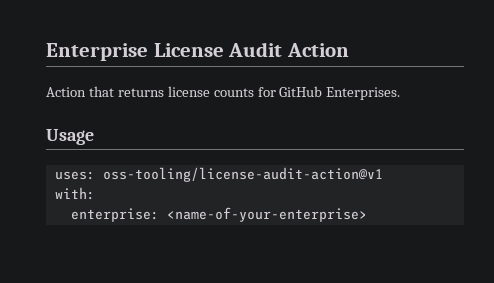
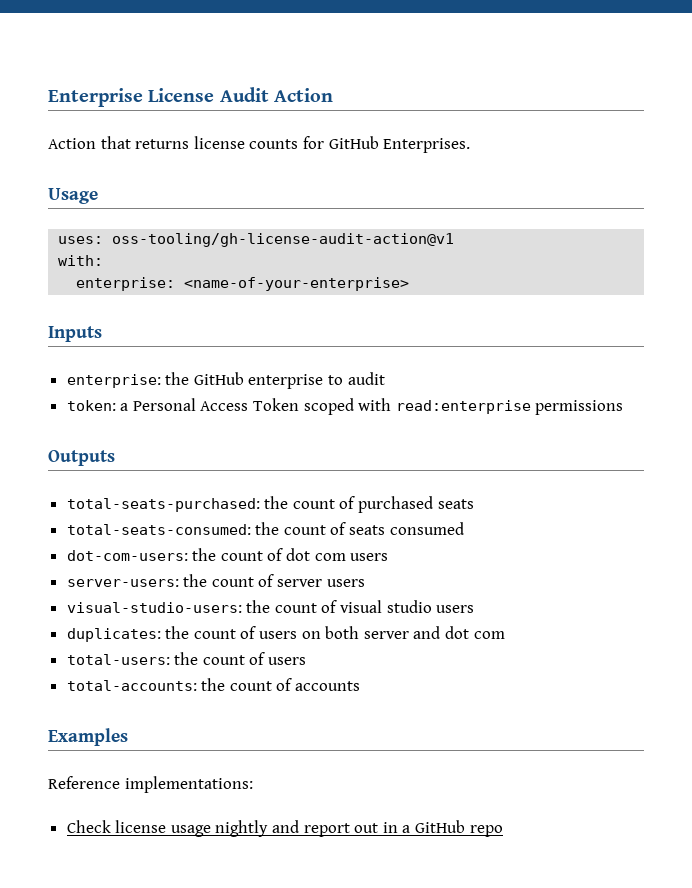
- uses: oss-tooling/license-audit-action@v1
+ uses: oss-tooling/gh-license-audit-action@v1
+ Inputs
+ enterprise: the GitHub enterprise to audit
+ token: a Personal Access Token scoped with read:enterprise permissions
+ Outputs
+ total-seats-purchased: the count of purchased seats
+ total-seats-consumed: the count of seats consumed
+ dot-com-users: the count of dot com users
+ server-users: the count of server users
+ visual-studio-users: the count of visual studio users
+ duplicates: the count of users on both server and dot com
+ total-users: the count of users
+ total-accounts: the count of accounts
+ Examples
+ Reference implementations:
+ Check license usage nightly and report out in a GitHub repo

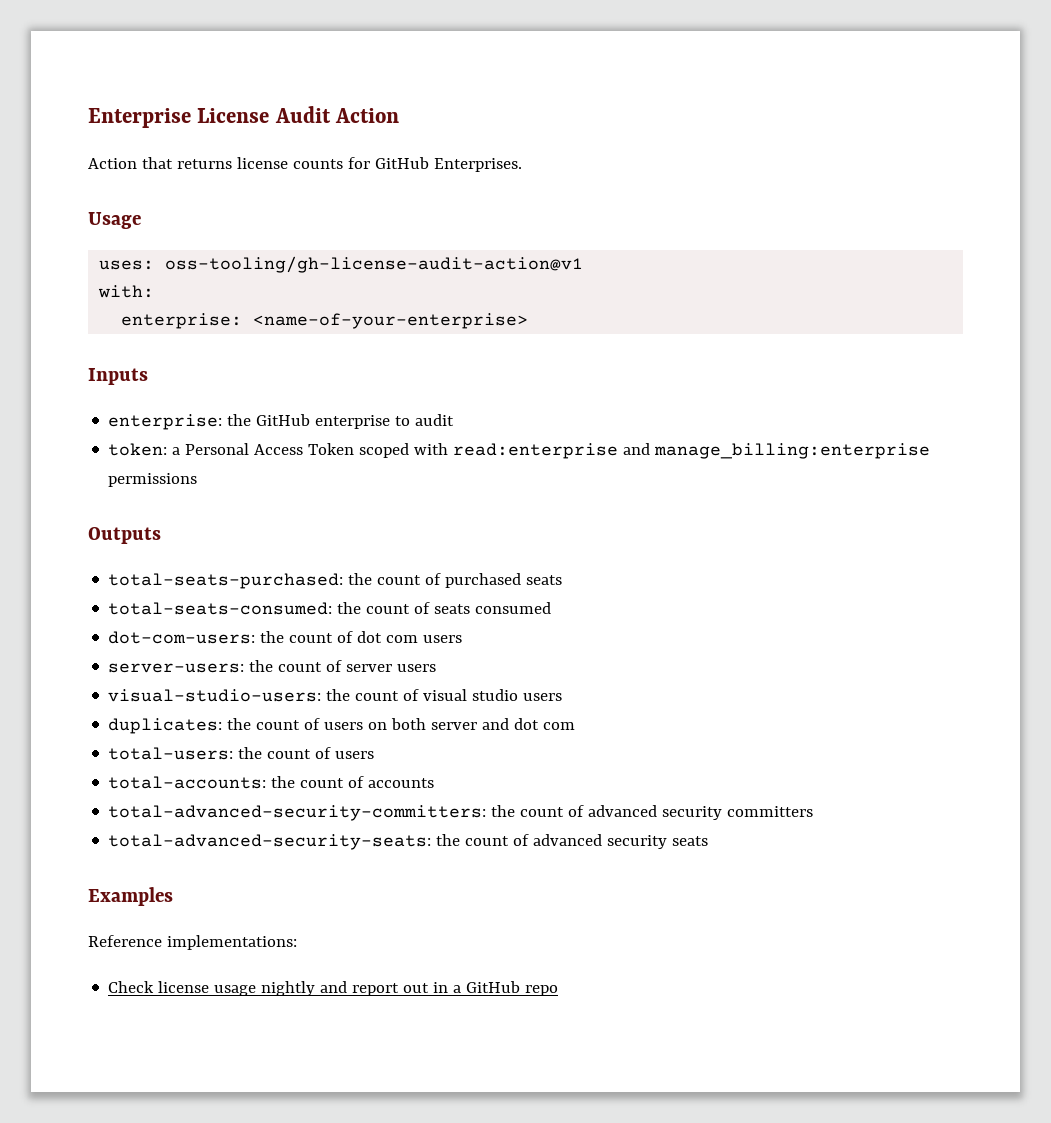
- token: a Personal Access Token scoped with read:enterprise permissions
+ token: a Personal Access Token scoped with read:enterprise and manage_billing:enterprise permissions
+ total-advanced-security-committers: the count of advanced security committers
+ total-advanced-security-seats: the count of advanced security seats

